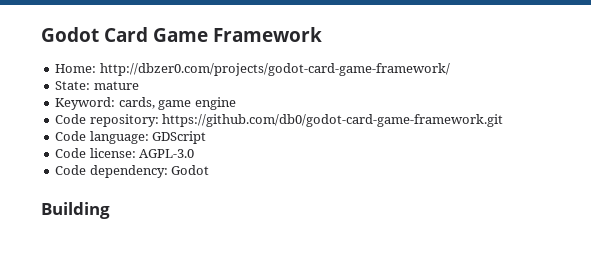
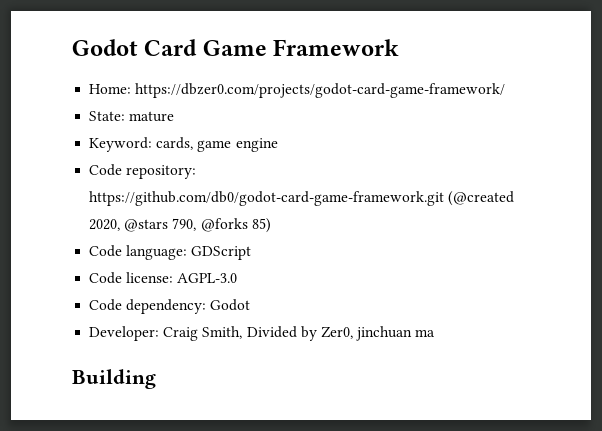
- Home: http://dbzer0.com/projects/godot-card-game-framework/
+ Home: https://dbzer0.com/projects/godot-card-game-framework/
- Code repository: https://github.com/db0/godot-card-game-framework.git
+ Code repository: https://github.com/db0/godot-card-game-framework.git (@created 2020, @stars 790, @forks 85)
+ Developer: Craig Smith, Divided by Zer0, jinchuan ma

